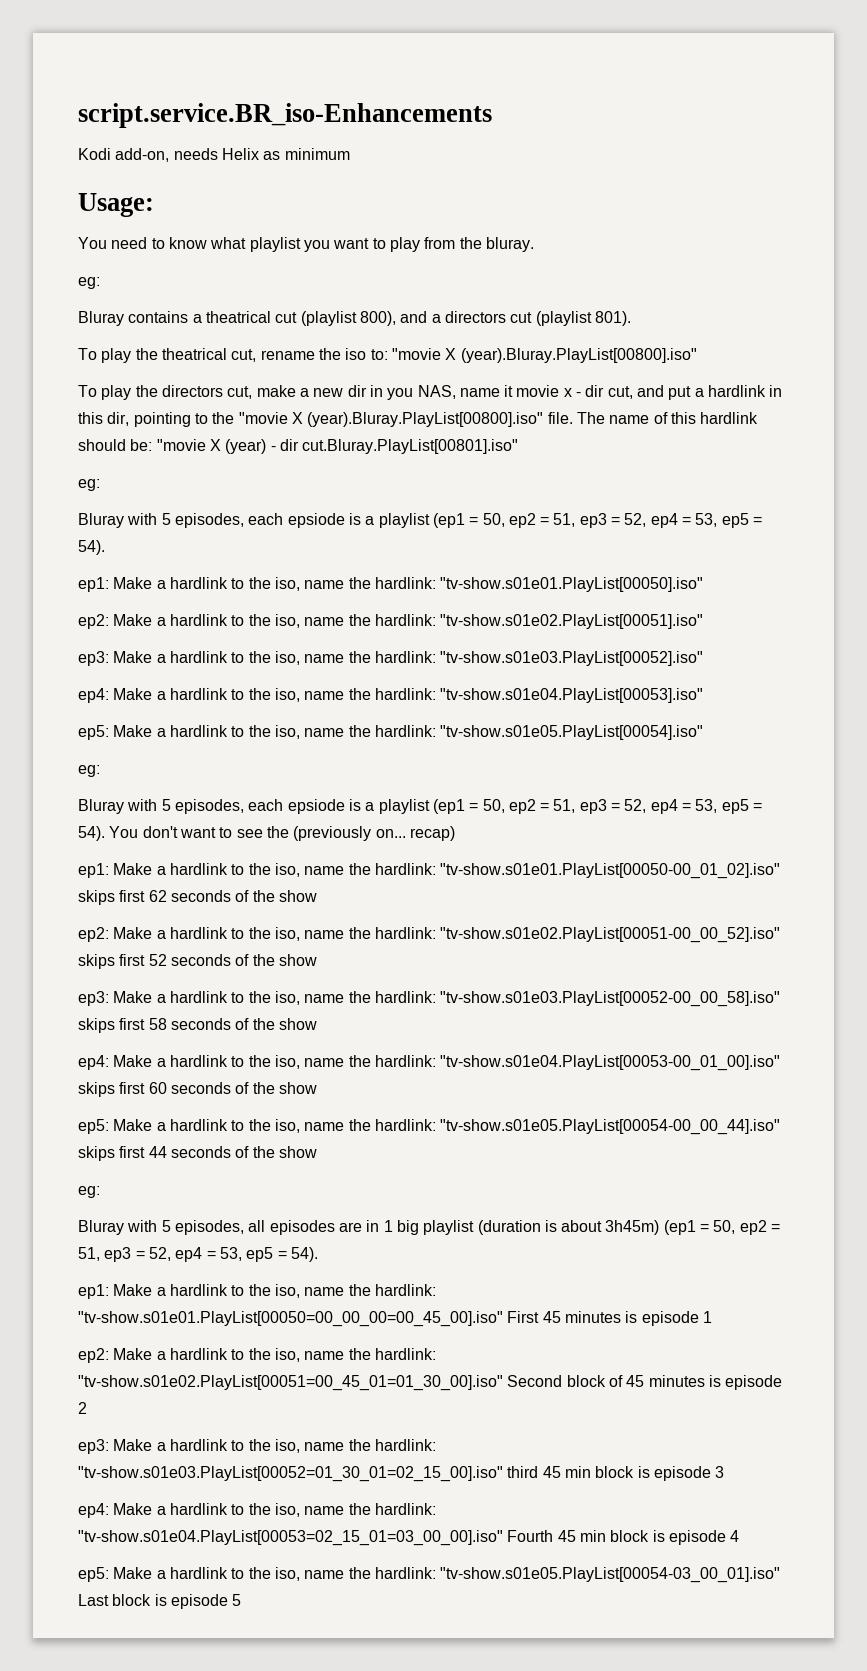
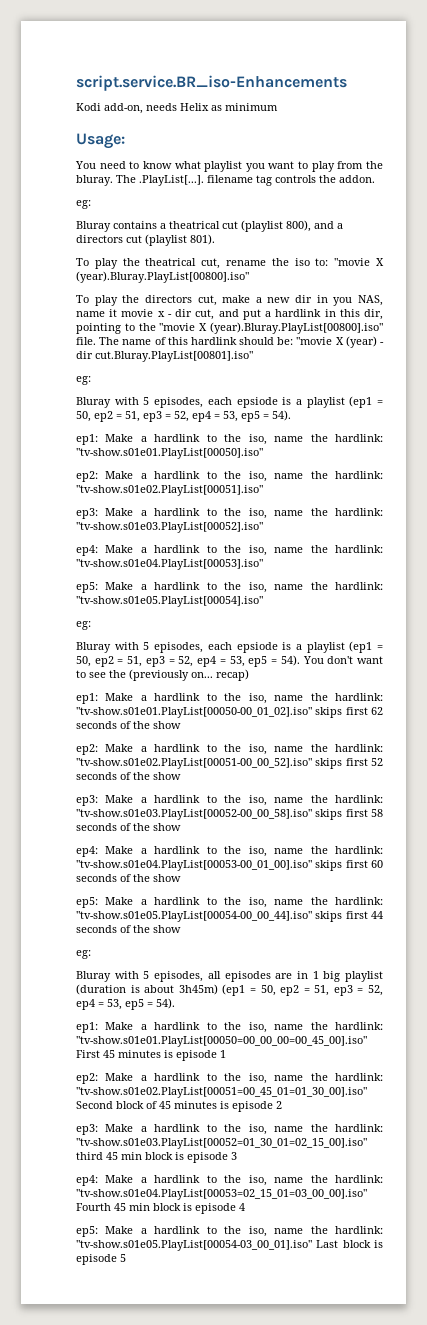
+ The .PlayList[...]. filename tag controls the addon.

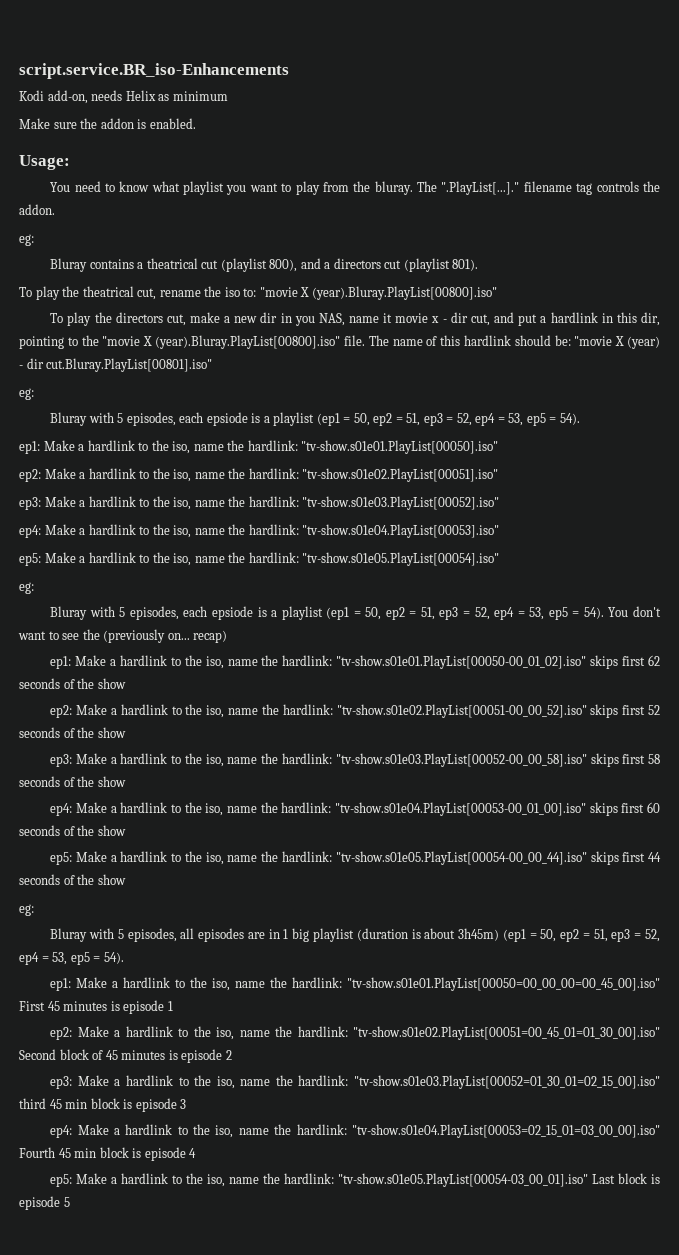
+ Make sure the addon is enabled.
- The .PlayList[...]. filename tag controls the addon.
+ The ".PlayList[...]." filename tag controls the addon.

